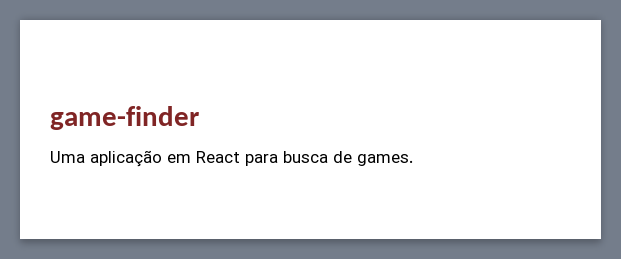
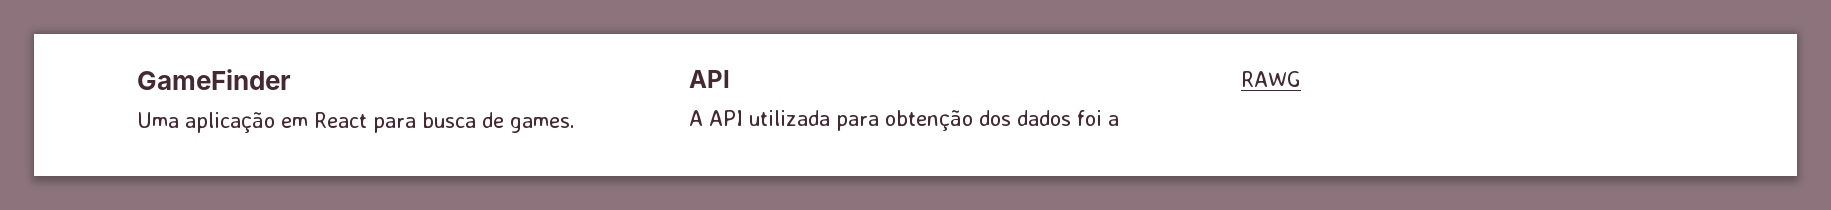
- game-finder
+ GameFinder
  Uma aplicação em React para busca de games.
+ API
+ A API utilizada para obtenção dos dados foi a RAWG

